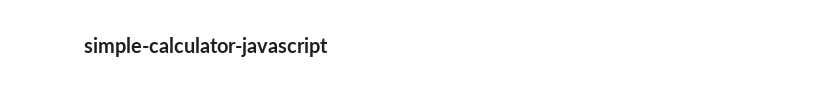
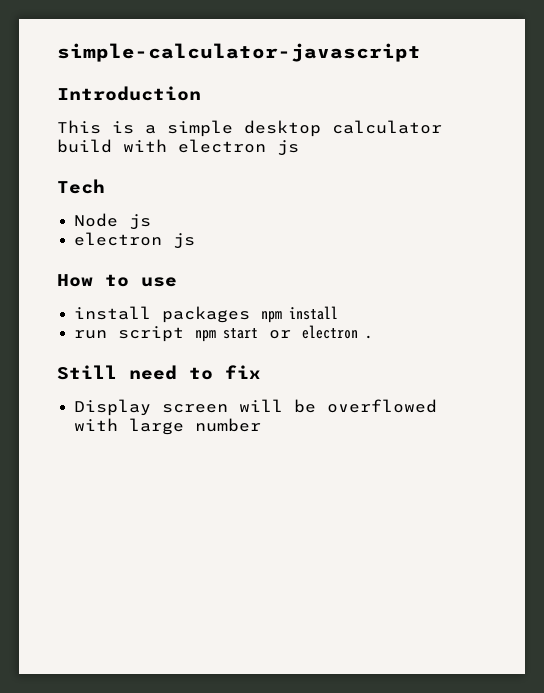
+ Introduction
+ This is a simple desktop calculator build with electron js
+ Tech
+ Node js
+ electron js
+ How to use
+ install packages npm install
+ run script npm start or electron .
+ Still need to fix
+ Display screen will be overflowed with large number

